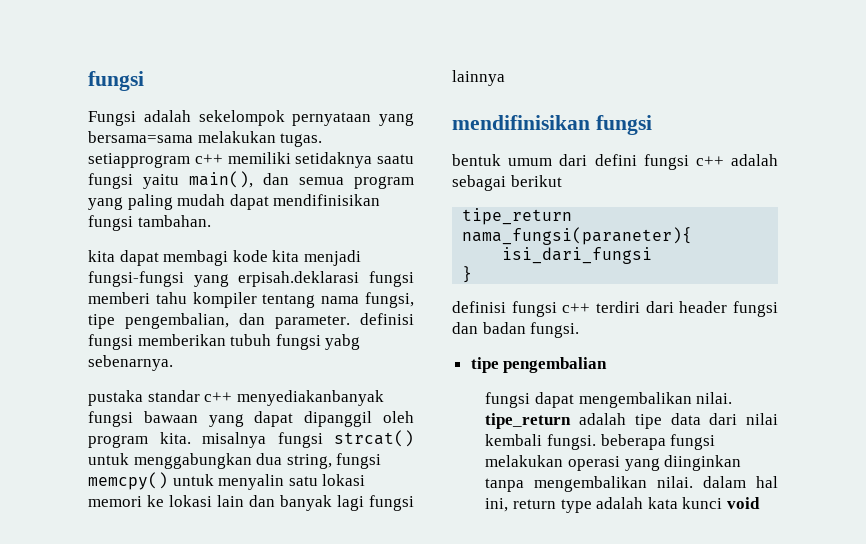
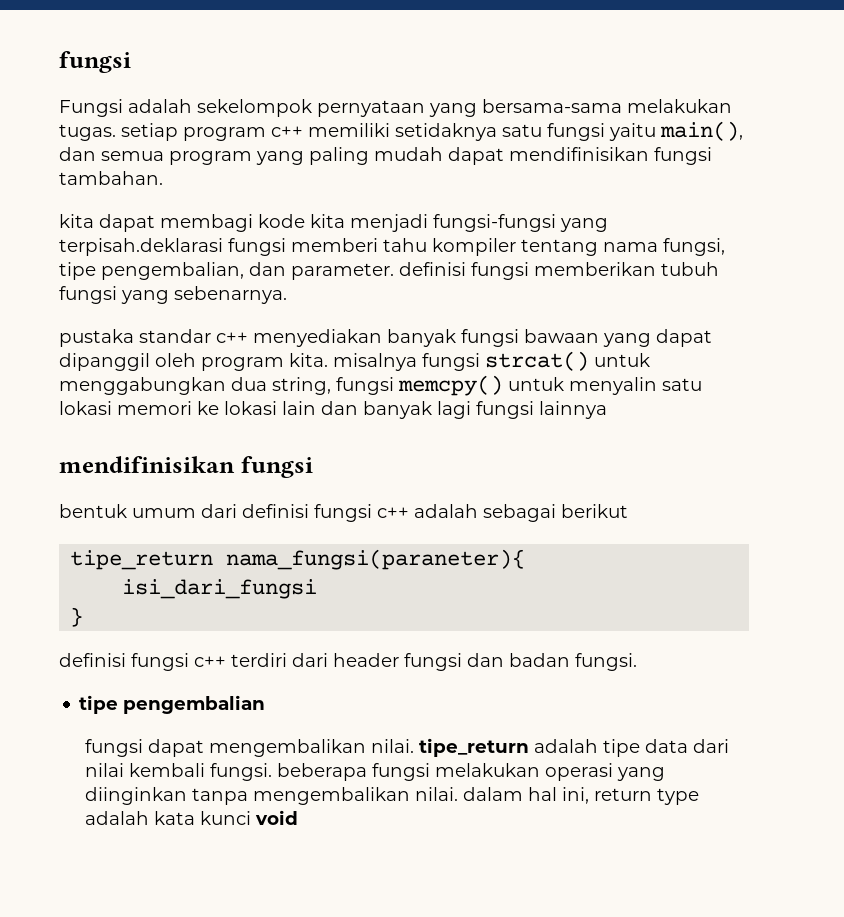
- Fungsi adalah sekelompok pernyataan yang bersama=sama melakukan tugas. setiapprogram c++ memiliki setidaknya saatu fungsi yaitu main(), dan semua program yang paling mudah dapat mendifinisikan fungsi tambahan.
+ Fungsi adalah sekelompok pernyataan yang bersama-sama melakukan tugas. setiap program c++ memiliki setidaknya satu fungsi yaitu main(), dan semua program yang paling mudah dapat mendifinisikan fungsi tambahan.
- kita dapat membagi kode kita menjadi fungsi-fungsi yang erpisah.deklarasi fungsi memberi tahu kompiler tentang nama fungsi, tipe pengembalian, dan parameter. definisi fungsi memberikan tubuh fungsi yabg sebenarnya.
+ kita dapat membagi kode kita menjadi fungsi-fungsi yang terpisah.deklarasi fungsi memberi tahu kompiler tentang nama fungsi, tipe pengembalian, dan parameter. definisi fungsi memberikan tubuh fungsi yang sebenarnya.
- pustaka standar c++ menyediakanbanyak fungsi bawaan yang dapat dipanggil oleh program kita. misalnya fungsi strcat() untuk menggabungkan dua string, fungsi memcpy() untuk menyalin satu lokasi memori ke lokasi lain dan banyak lagi fungsi lainnya
+ pustaka standar c++ menyediakan banyak fungsi bawaan yang dapat dipanggil oleh program kita. misalnya fungsi strcat() untuk menggabungkan dua string, fungsi memcpy() untuk menyalin satu lokasi memori ke lokasi lain dan banyak lagi fungsi lainnya
- bentuk umum dari defini fungsi c++ adalah sebagai berikut
+ bentuk umum dari definisi fungsi c++ adalah sebagai berikut

